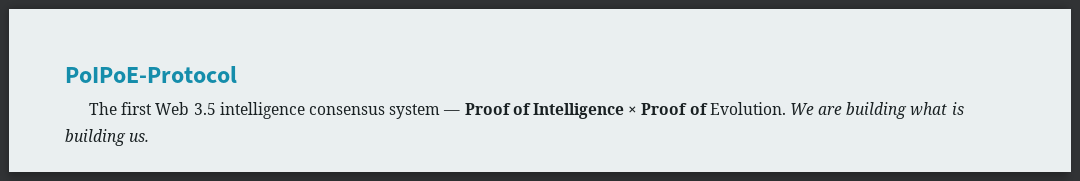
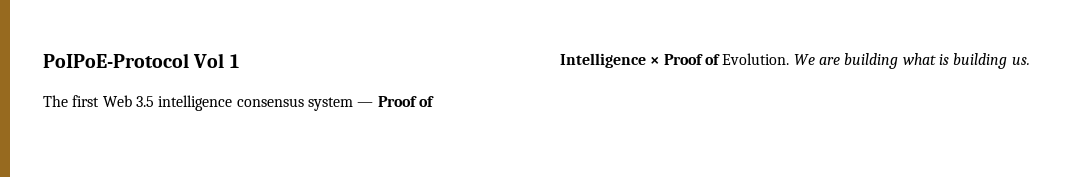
- PoIPoE-Protocol
+ PoIPoE-Protocol Vol 1

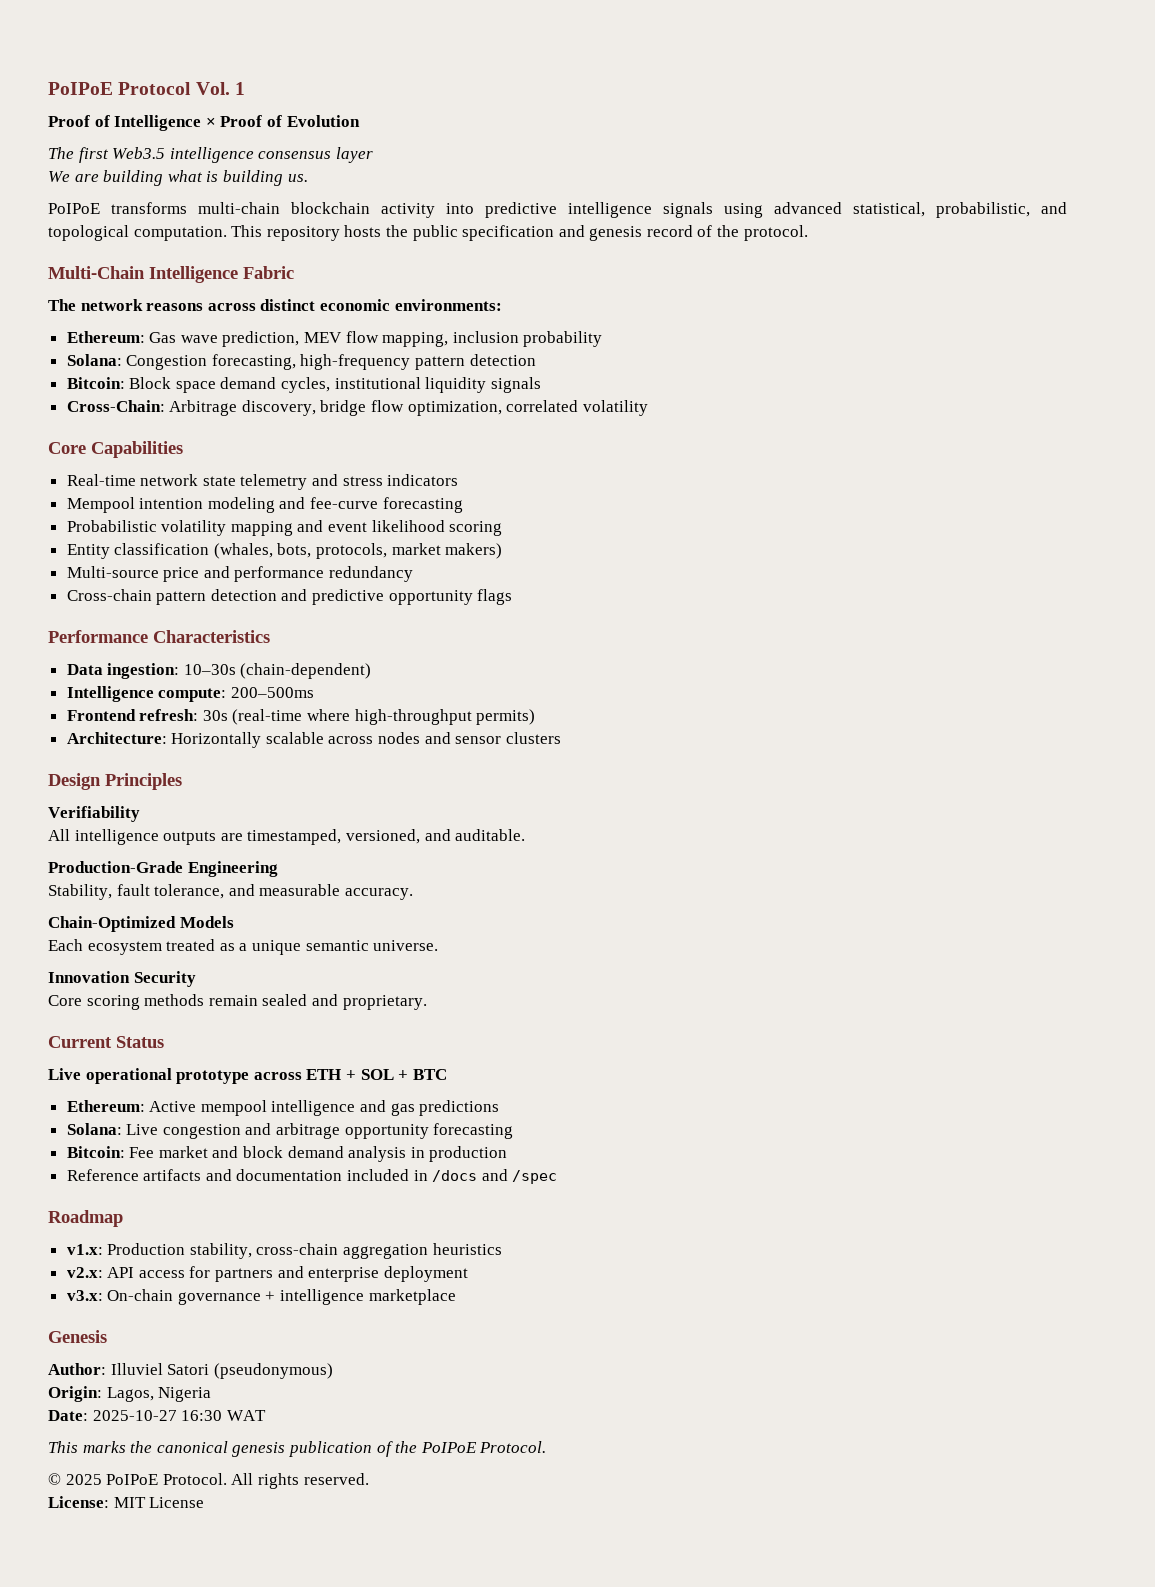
- PoIPoE-Protocol Vol 1
- The first Web 3.5 intelligence consensus system — Proof of Intelligence × Proof of Evolution. We are building what is building us.
+ PoIPoE Protocol Vol. 1
+ Proof of Intelligence × Proof of Evolution
+ The first Web3.5 intelligence consensus layer
+ We are building what is building us.
+ PoIPoE transforms multi-chain blockchain activity into predictive intelligence signals using advanced statistical, probabilistic, and topological computation. This repository hosts the public specification and genesis record of the protocol.
+ Multi-Chain Intelligence Fabric
+ The network reasons across distinct economic environments:
+ Ethereum: Gas wave prediction, MEV flow mapping, inclusion probability
+ Solana: Congestion forecasting, high-frequency pattern detection
+ Bitcoin: Block space demand cycles, institutional liquidity signals
+ Cross-Chain: Arbitrage discovery, bridge flow optimization, correlated volatility
+ Core Capabilities
+ Real-time network state telemetry and stress indicators
+ Mempool intention modeling and fee-curve forecasting
+ Probabilistic volatility mapping and event likelihood scoring
+ Entity classification (whales, bots, protocols, market makers)
+ Multi-source price and performance redundancy
+ Cross-chain pattern detection and predictive opportunity flags
+ Performance Characteristics
+ Data ingestion: 10–30s (chain-dependent)
+ Intelligence compute: 200–500ms
+ Frontend refresh: 30s (real-time where high-throughput permits)
+ Architecture: Horizontally scalable across nodes and sensor clusters
+ Design Principles
+ Verifiability
+ All intelligence outputs are timestamped, versioned, and auditable.
+ Production-Grade Engineering
+ Stability, fault tolerance, and measurable accuracy.
+ Chain-Optimized Models
+ Each ecosystem treated as a unique semantic universe.
+ Innovation Security
+ Core scoring methods remain sealed and proprietary.
+ Current Status
+ Live operational prototype across ETH + SOL + BTC
+ Ethereum: Active mempool intelligence and gas predictions
+ Solana: Live congestion and arbitrage opportunity forecasting
+ Bitcoin: Fee market and block demand analysis in production
+ Reference artifacts and documentation included in /docs and /spec
+ Roadmap
+ v1.x: Production stability, cross-chain aggregation heuristics
+ v2.x: API access for partners and enterprise deployment
+ v3.x: On-chain governance + intelligence marketplace
+ Genesis
+ Author: Illuviel Satori (pseudonymous)
+ Origin: Lagos, Nigeria
+ Date: 2025-10-27 16:30 WAT
+ This marks the canonical genesis publication of the PoIPoE Protocol.
+ © 2025 PoIPoE Protocol. All rights reserved.
+ License: MIT License

